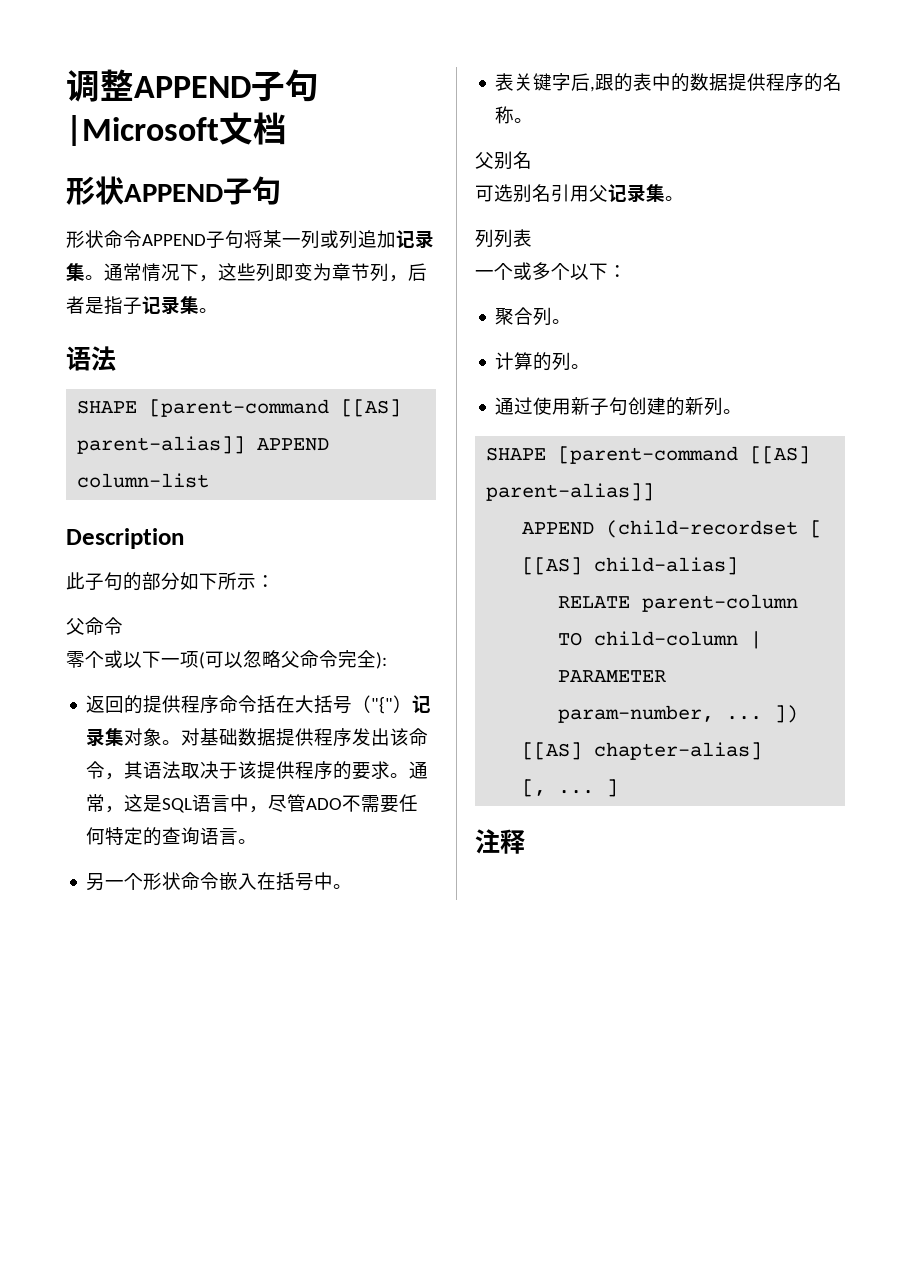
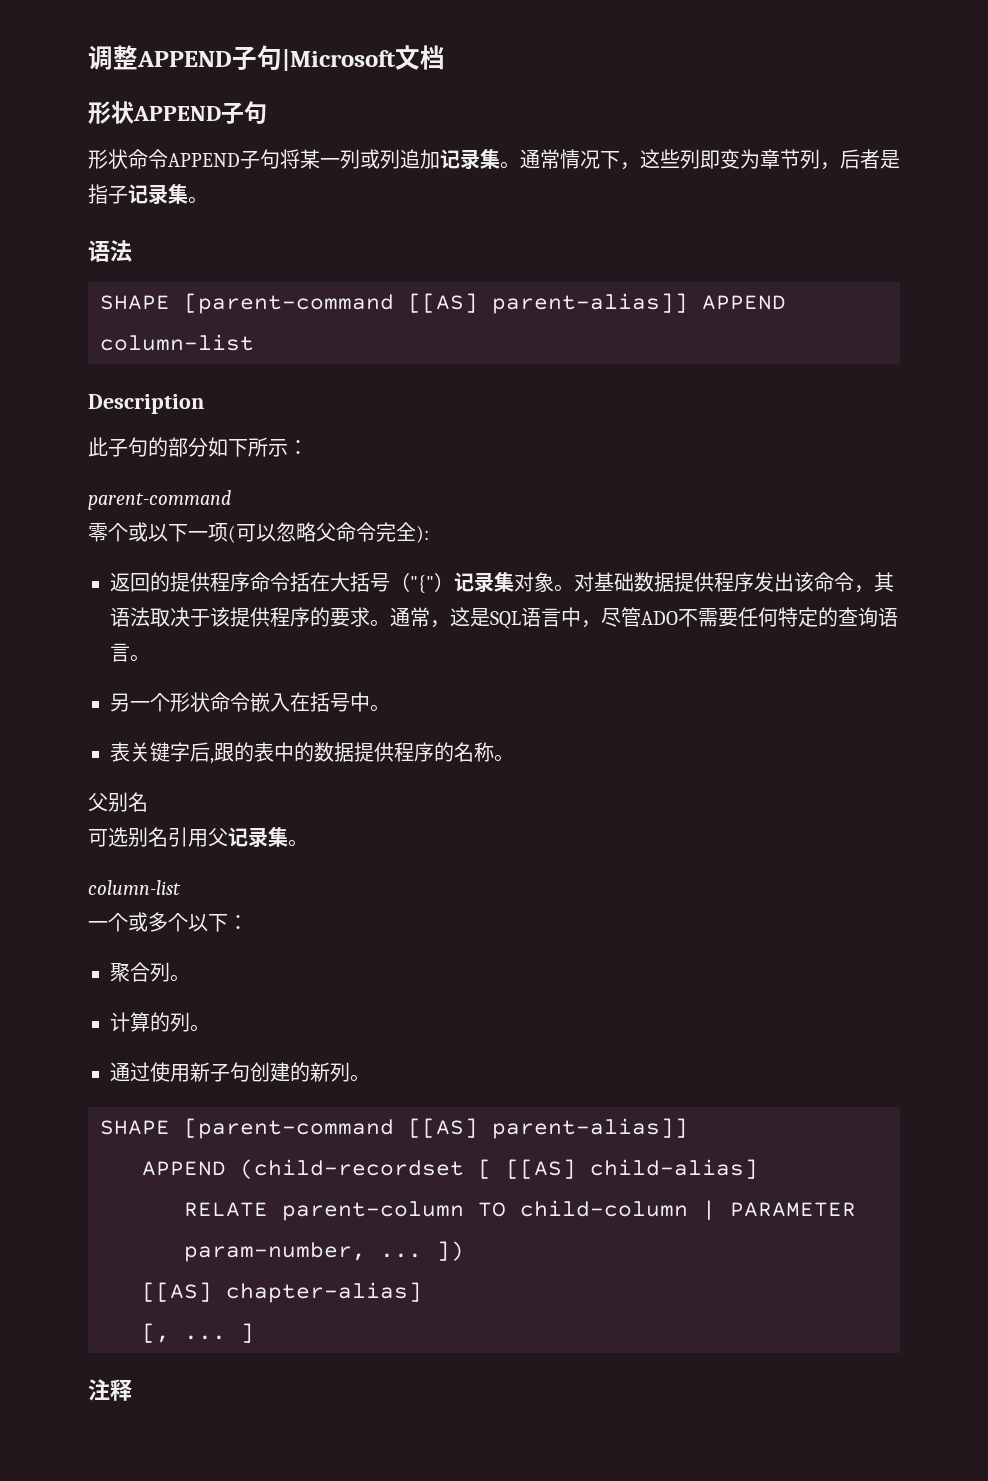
  此子句的部分如下所示：
- 父命令
+ parent-command
  可选别名引用父记录集。
- 列列表
+ column-list

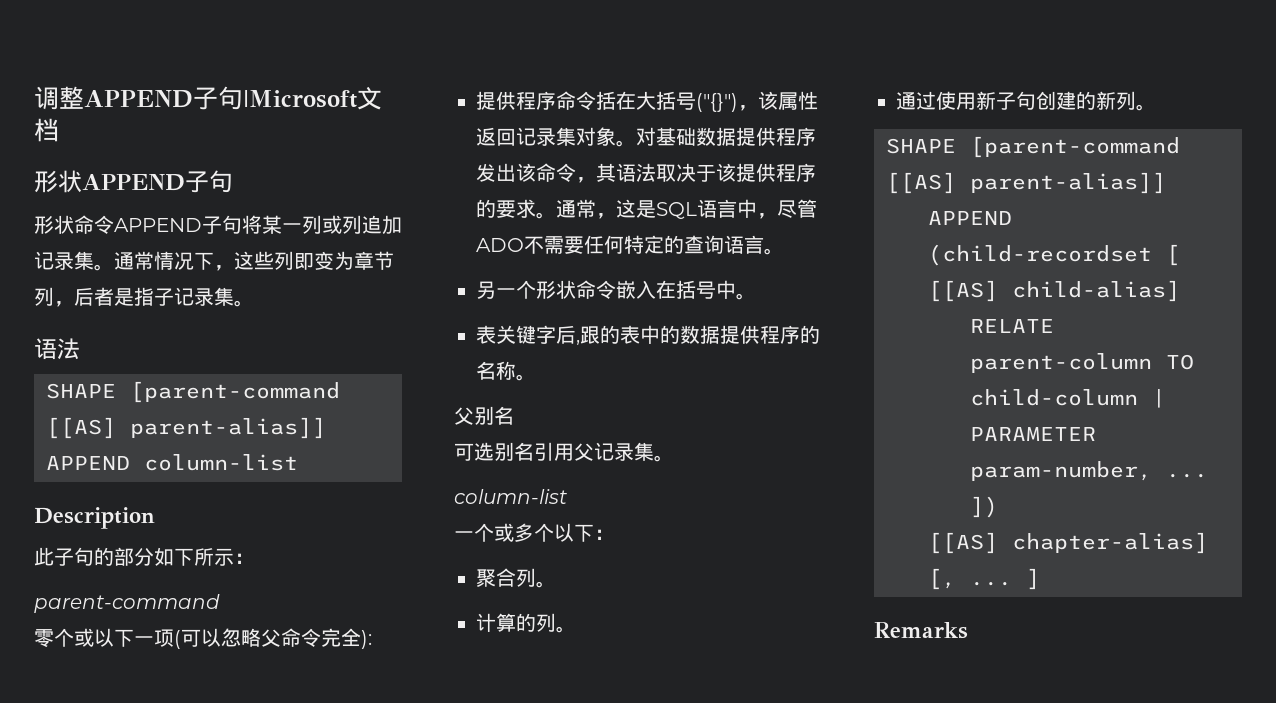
- 返回的提供程序命令括在大括号（"{"）记录集对象。
+ 提供程序命令括在大括号("{}")，该属性返回记录集对象。
- 注释
+ Remarks

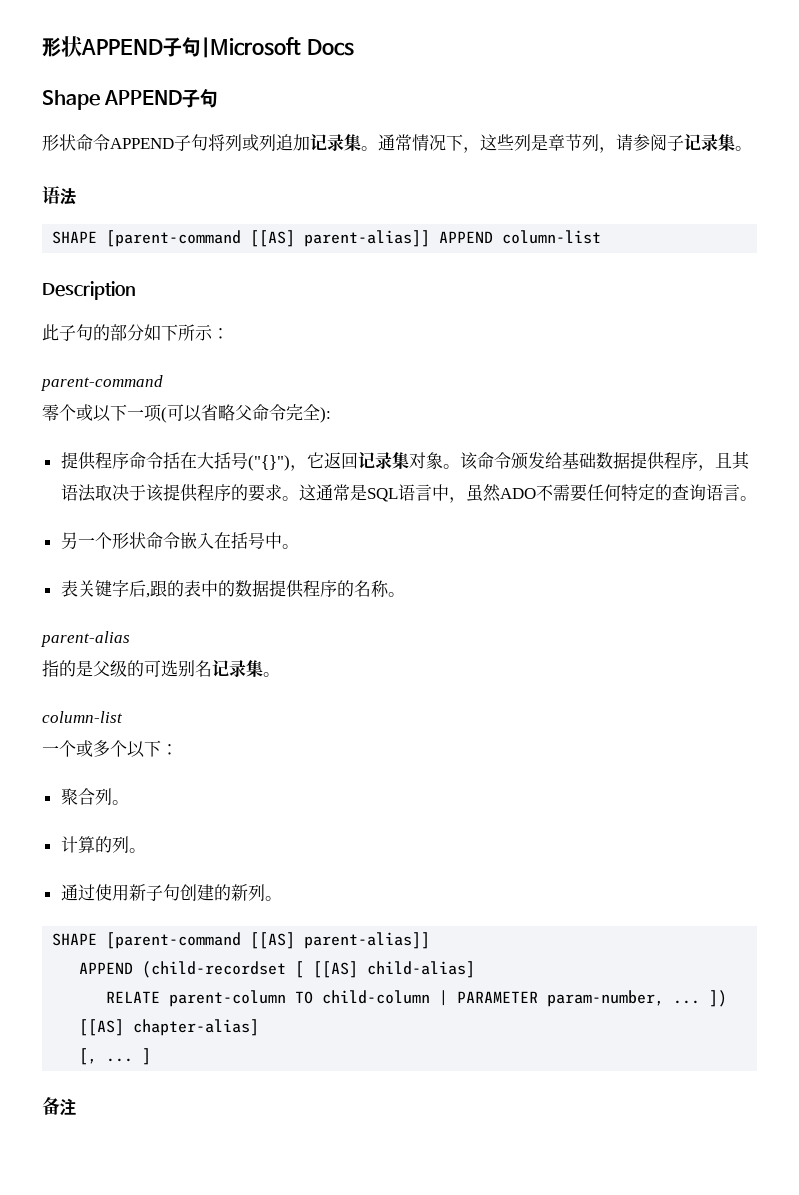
- 调整APPEND子句|Microsoft文档
- 形状APPEND子句
+ 形状APPEND子句|Microsoft Docs
+ Shape APPEND子句
- 形状命令APPEND子句将某一列或列追加记录集。
+ 形状命令APPEND子句将列或列追加记录集。
- 通常情况下，这些列即变为章节列，后者是指子记录集。
+ 通常情况下，这些列是章节列，请参阅子记录集。
- 零个或以下一项(可以忽略父命令完全):
+ 零个或以下一项(可以省略父命令完全):
- 提供程序命令括在大括号("{}")，该属性返回记录集对象。
+ 提供程序命令括在大括号("{}")，它返回记录集对象。
- 对基础数据提供程序发出该命令，其语法取决于该提供程序的要求。
+ 该命令颁发给基础数据提供程序，且其语法取决于该提供程序的要求。
- 通常，这是SQL语言中，尽管ADO不需要任何特定的查询语言。
+ 这通常是SQL语言中，虽然ADO不需要任何特定的查询语言。
- 父别名
- 可选别名引用父记录集。
+ parent-alias
+ 指的是父级的可选别名记录集。
- Remarks
+ 备注

